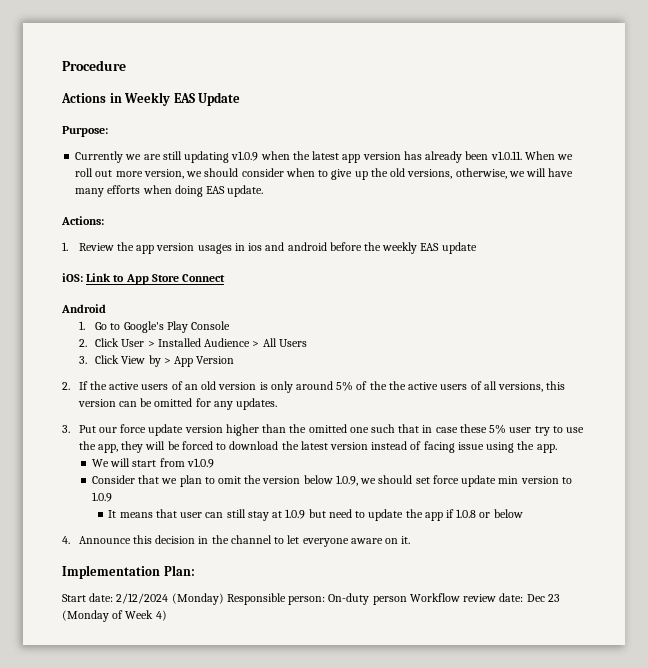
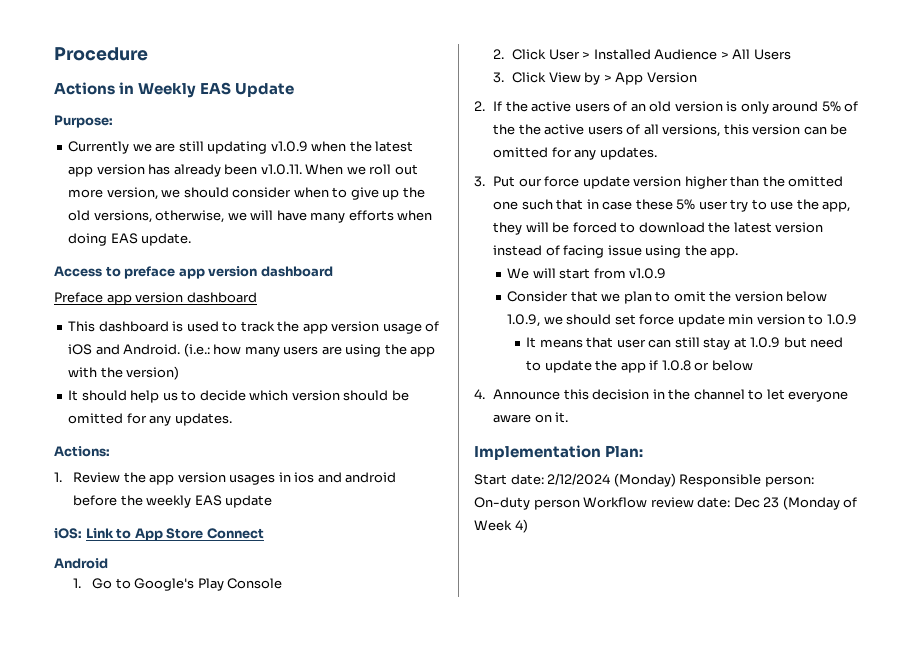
+ Access to preface app version dashboard
+ Preface app version dashboard
+ This dashboard is used to track the app version usage of iOS and Android. (i.e.: how many users are using the app with the version)
+ It should help us to decide which version should be omitted for any updates.

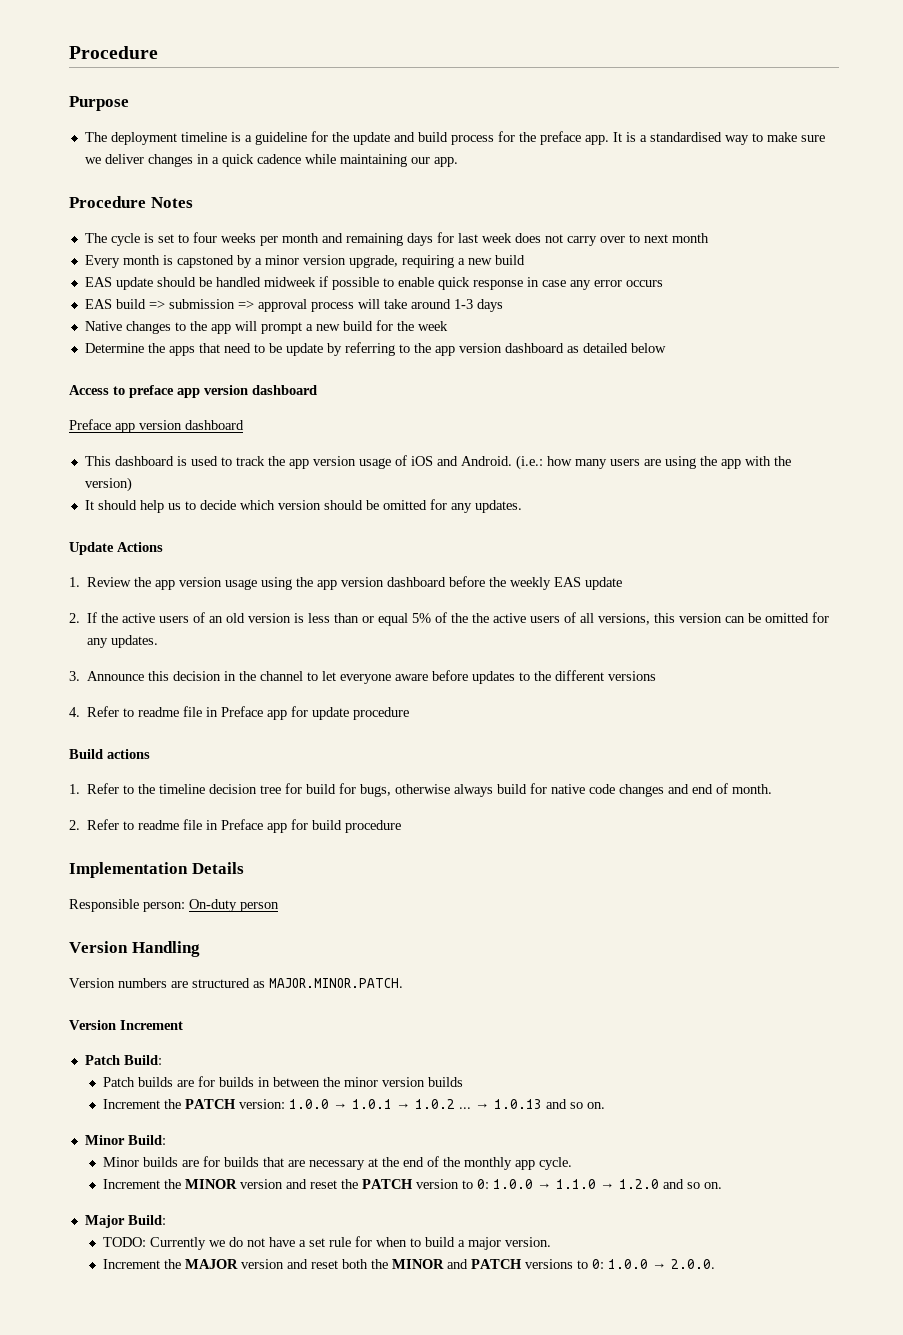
- Actions in Weekly EAS Update
- Purpose:
- Currently we are still updating v1.0.9 when the latest app version has already been v1.0.11. When we roll out more version, we should consider when to give up the old versions, otherwise, we will have many efforts when doing EAS update.
+ Purpose
+ The deployment timeline is a guideline for the update and build process for the preface app. It is a standardised way to make sure we deliver changes in a quick cadence while maintaining our app.
+ Procedure Notes
+ The cycle is set to four weeks per month and remaining days for last week does not carry over to next month
+ Every month is capstoned by a minor version upgrade, requiring a new build
+ EAS update should be handled midweek if possible to enable quick response in case any error occurs
+ EAS build => submission => approval process will take around 1-3 days
+ Native changes to the app will prompt a new build for the week
+ Determine the apps that need to be update by referring to the app version dashboard as detailed below
- Actions:
+ Update Actions
- 1. Review the app version usages in ios and android before the weekly EAS update
+ 1. Review the app version usage using the app version dashboard before the weekly EAS update
- iOS: Link to App Store Connect
- Android
- 1. Go to Google's Play Console
- 2. Click User > Installed Audience > All Users
- 3. Click View by > App Version
- 2. If the active users of an old version is only around 5% of the the active users of all versions, this version can be omitted for any updates.
+ 2. If the active users of an old version is less than or equal 5% of the the active users of all versions, this version can be omitted for any updates.
- 3. Put our force update version higher than the omitted one such that in case these 5% user try to use the app, they will be forced to download the latest version instead of facing issue using the app.
- We will start from v1.0.9
- Consider that we plan to omit the version below 1.0.9, we should set force update min version to 1.0.9
- It means that user can still stay at 1.0.9 but need to update the app if 1.0.8 or below
- 4. Announce this decision in the channel to let everyone aware on it.
- Implementation Plan:
- Start date: 2/12/2024 (Monday) Responsible person: On-duty person Workflow review date: Dec 23 (Monday of Week 4)
+ 3. Announce this decision in the channel to let everyone aware before updates to the different versions
+ 4. Refer to readme file in Preface app for update procedure
+ Build actions
+ 1. Refer to the timeline decision tree for build for bugs, otherwise always build for native code changes and end of month.
+ 2. Refer to readme file in Preface app for build procedure
+ Implementation Details
+ Responsible person: On-duty person
+ Version Handling
+ Version numbers are structured as MAJOR.MINOR.PATCH.
+ Version Increment
+ Patch Build:
+ Patch builds are for builds in between the minor version builds
+ Increment the PATCH version: 1.0.0 → 1.0.1 → 1.0.2 ... → 1.0.13 and so on.
+ Minor Build:
+ Minor builds are for builds that are necessary at the end of the monthly app cycle.
+ Increment the MINOR version and reset the PATCH version to 0: 1.0.0 → 1.1.0 → 1.2.0 and so on.
+ Major Build:
+ TODO: Currently we do not have a set rule for when to build a major version.
+ Increment the MAJOR version and reset both the MINOR and PATCH versions to 0: 1.0.0 → 2.0.0.

